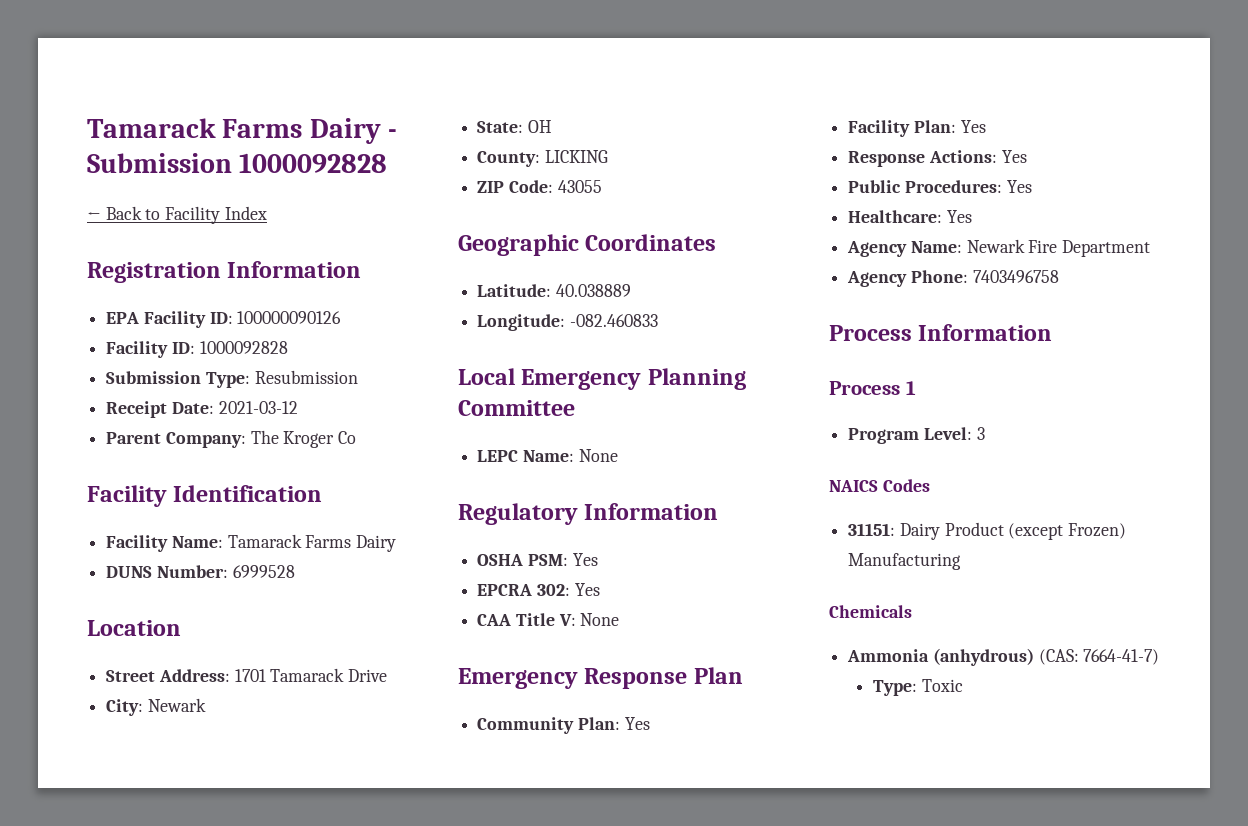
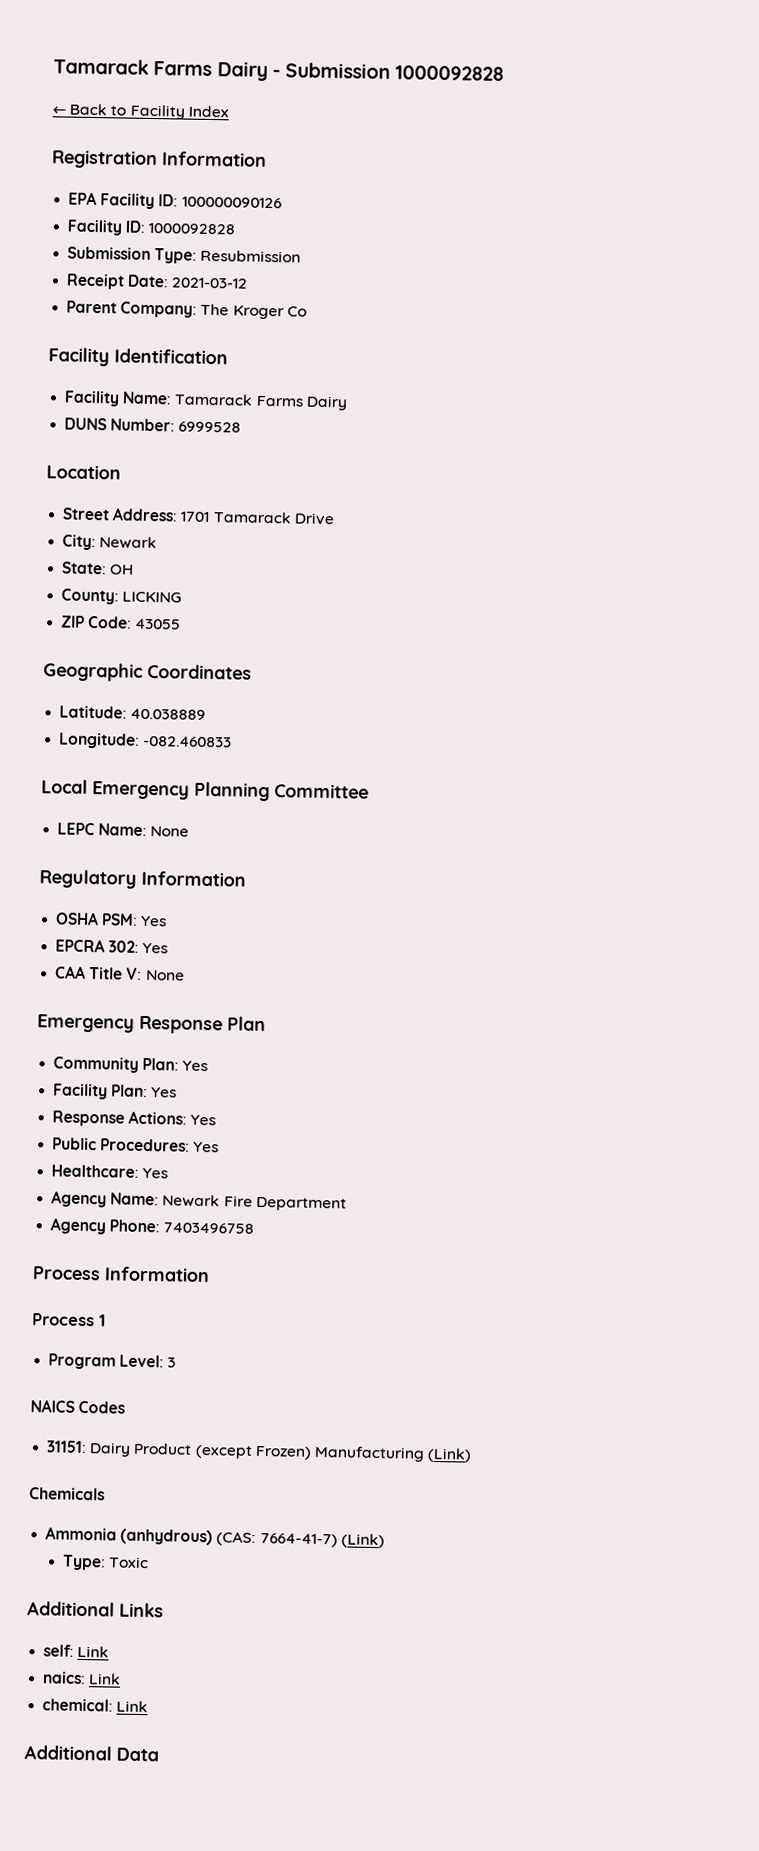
- 31151: Dairy Product (except Frozen) Manufacturing
+ 31151: Dairy Product (except Frozen) Manufacturing (Link)
- Ammonia (anhydrous) (CAS: 7664-41-7)
+ Ammonia (anhydrous) (CAS: 7664-41-7) (Link)
+ Additional Links
+ self: Link
+ naics: Link
+ chemical: Link
+ Additional Data

